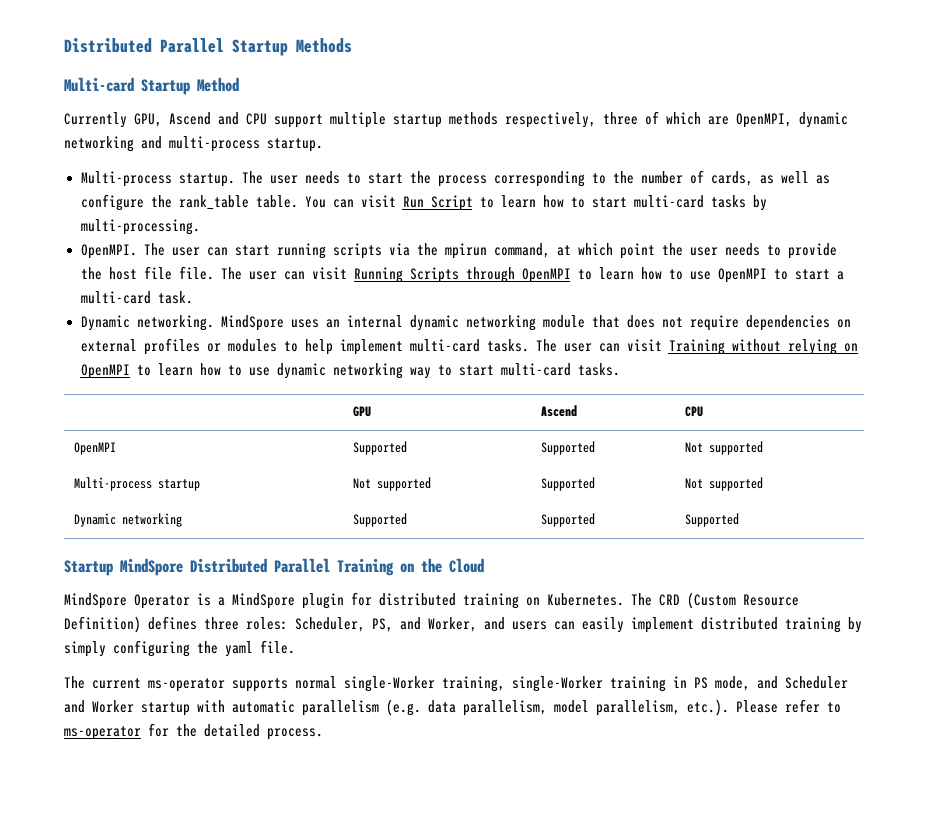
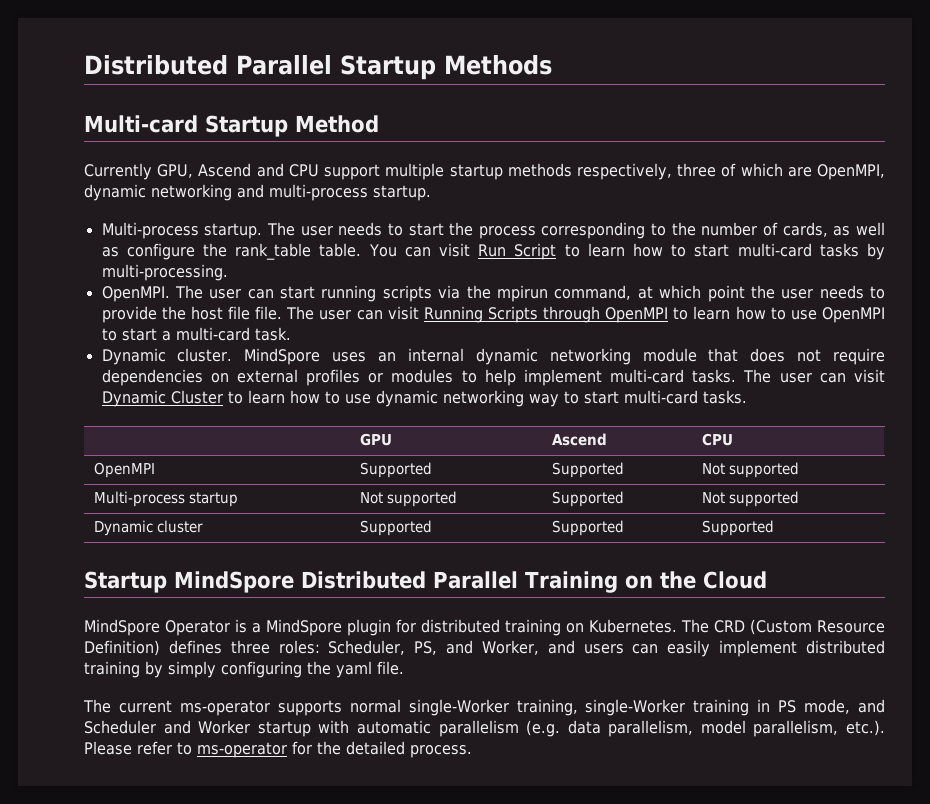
- Dynamic networking.
+ Dynamic cluster.
- The user can visit Training without relying on OpenMPI to learn how to use dynamic networking way to start multi-card tasks.
+ The user can visit Dynamic Cluster to learn how to use dynamic networking way to start multi-card tasks.
- Dynamic networking | Supported | Supported | Supported
+ Dynamic cluster | Supported | Supported | Supported

